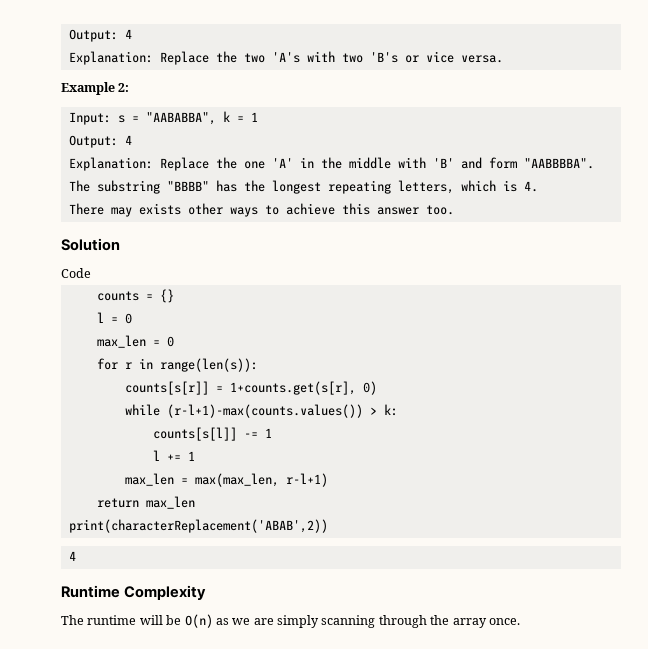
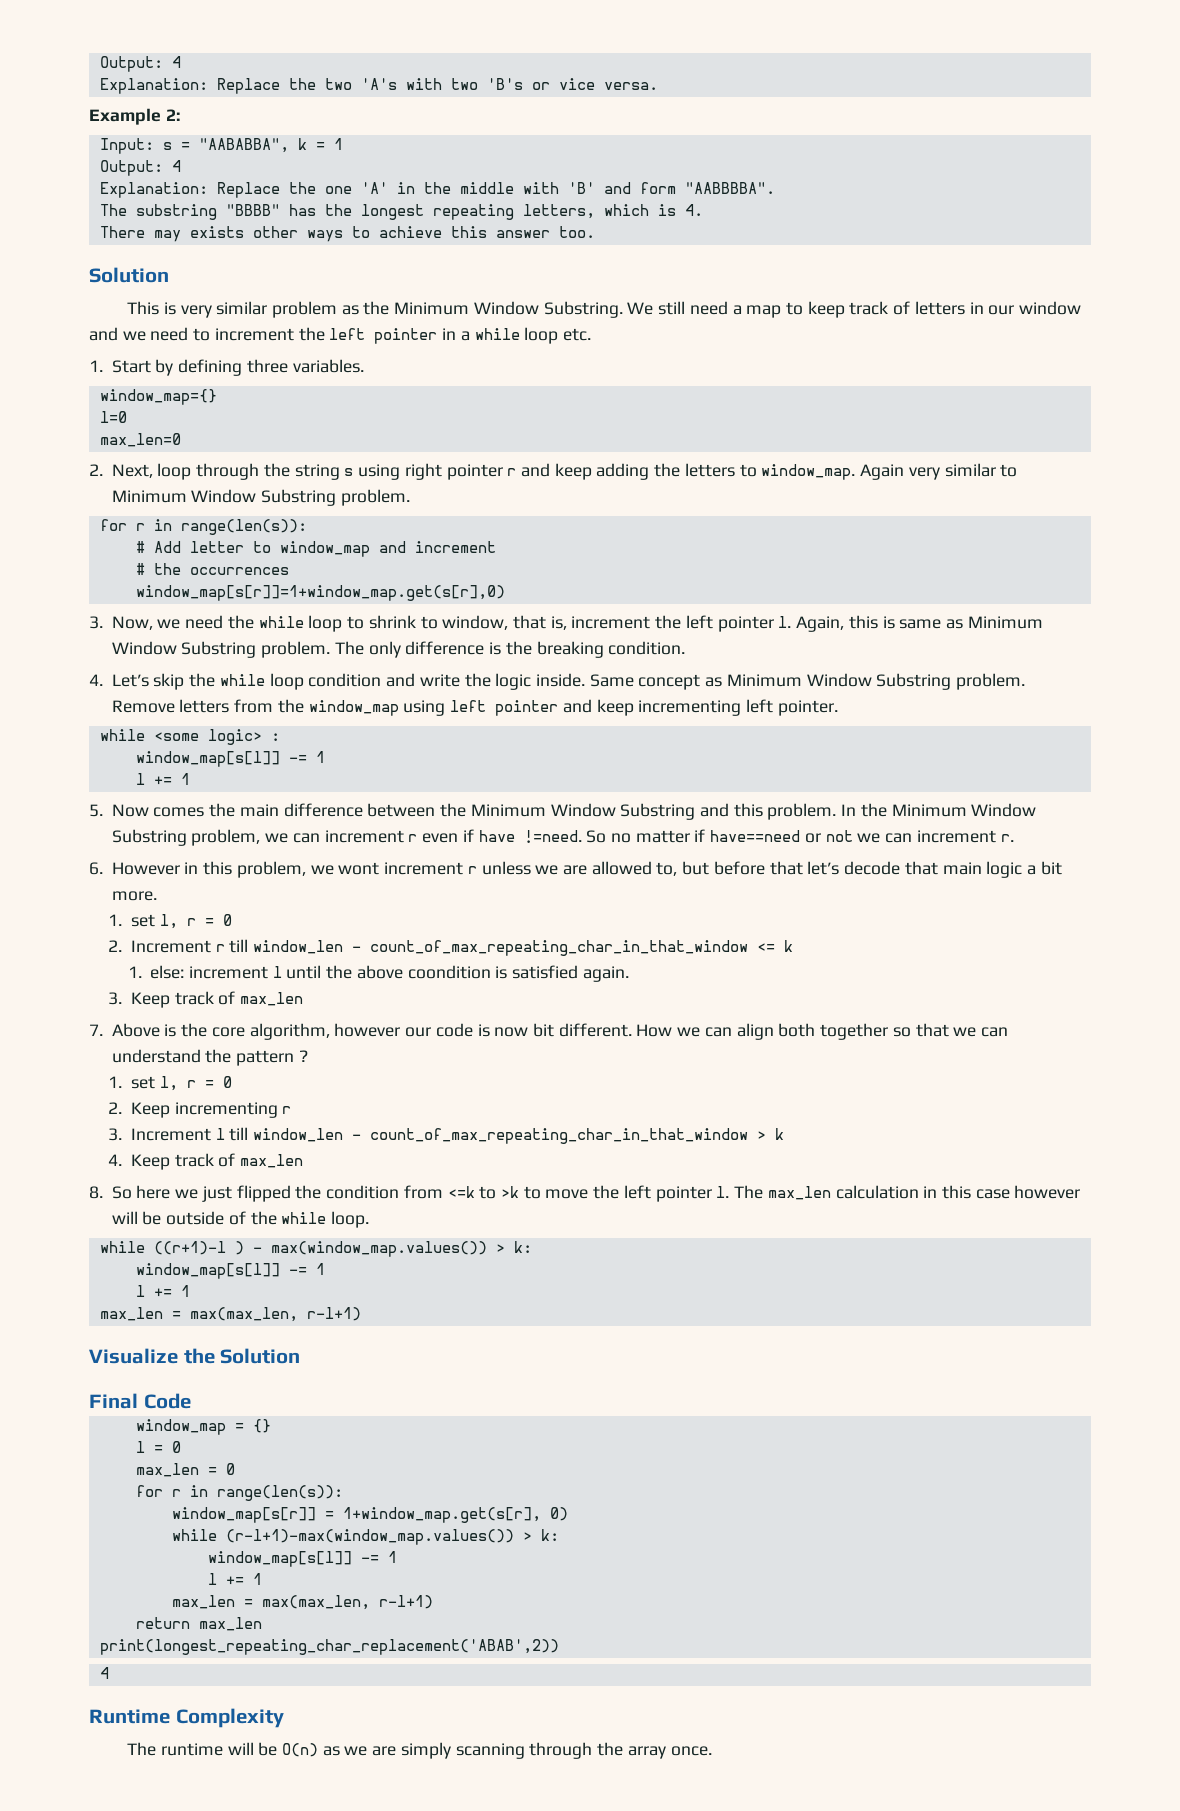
- Code
+ This is very similar problem as the Minimum Window Substring. We still need a map to keep track of letters in our window and we need to increment the left pointer in a while loop etc.
+ 1. Start by defining three variables.
+ window_map={}
+ l=0
+ max_len=0
+ 2. Next, loop through the string s using right pointer r and keep adding the letters to window_map. Again very similar to Minimum Window Substring problem.
+ for r in range(len(s)):
+ # Add letter to window_map and increment
+ # the occurrences
+ window_map[s[r]]=1+window_map.get(s[r],0)
+ 3. Now, we need the while loop to shrink to window, that is, increment the left pointer l. Again, this is same as Minimum Window Substring problem. The only difference is the breaking condition.
+ 4. Let’s skip the while loop condition and write the logic inside. Same concept as Minimum Window Substring problem. Remove letters from the window_map using left pointer and keep incrementing left pointer.
+ while <some logic> :
+ window_map[s[l]] -= 1
+ l += 1
+ 5. Now comes the main difference between the Minimum Window Substring and this problem. In the Minimum Window Substring problem, we can increment r even if have !=need. So no matter if have==need or not we can increment r.
+ 6. However in this problem, we wont increment r unless we are allowed to, but before that let’s decode that main logic a bit more.
+ 1. set l, r = 0
+ 2. Increment r till window_len - count_of_max_repeating_char_in_that_window <= k
+ 1. else: increment l until the above coondition is satisfied again.
+ 3. Keep track of max_len
+ 7. Above is the core algorithm, however our code is now bit different. How we can align both together so that we can understand the pattern ?
+ 1. set l, r = 0
+ 2. Keep incrementing r
+ 3. Increment l till window_len - count_of_max_repeating_char_in_that_window > k
+ 4. Keep track of max_len
+ 8. So here we just flipped the condition from <=k to >k to move the left pointer l. The max_len calculation in this case however will be outside of the while loop.
+ while ((r+1)-l ) - max(window_map.values()) > k:
+ window_map[s[l]] -= 1
+ l += 1
+ max_len = max(max_len, r-l+1)
+ Visualize the Solution
+ Final Code
- counts = {}
+ window_map = {}
- counts[s[r]] = 1+counts.get(s[r], 0)
+ window_map[s[r]] = 1+window_map.get(s[r], 0)
- while (r-l+1)-max(counts.values()) > k:
- counts[s[l]] -= 1
+ while (r-l+1)-max(window_map.values()) > k:
+ window_map[s[l]] -= 1
- print(characterReplacement('ABAB',2))
+ print(longest_repeating_char_replacement('ABAB',2))

